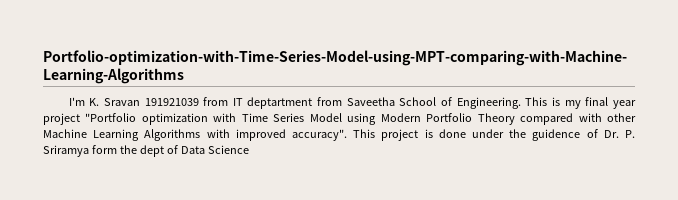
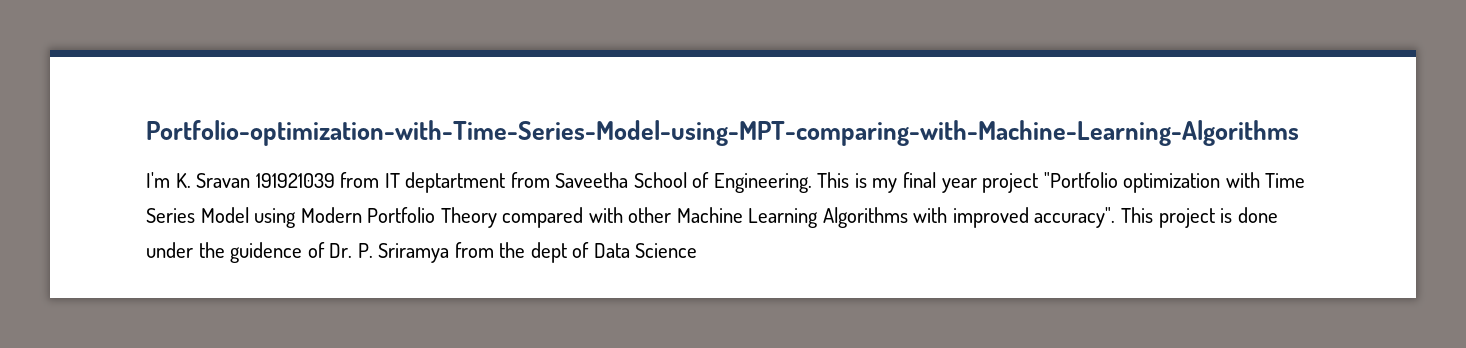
- This project is done under the guidence of Dr. P. Sriramya form the dept of Data Science
+ This project is done under the guidence of Dr. P. Sriramya from the dept of Data Science

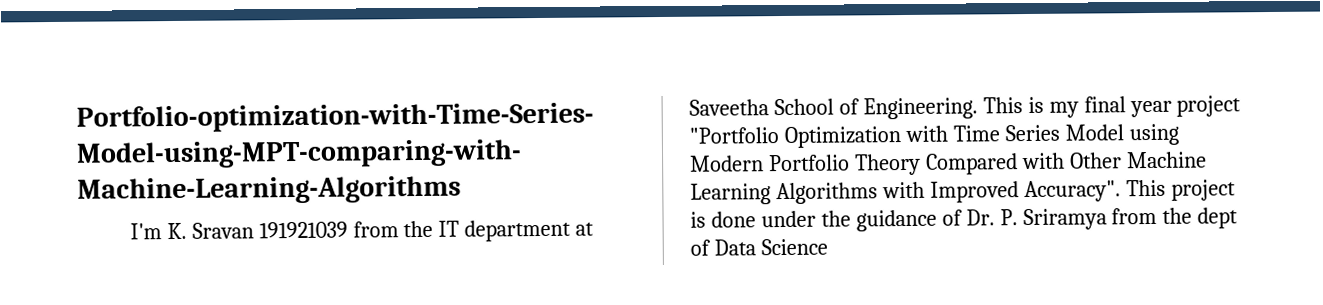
- I'm K. Sravan 191921039 from IT deptartment from Saveetha School of Engineering.
+ I'm K. Sravan 191921039 from the IT department at Saveetha School of Engineering.
- This is my final year project "Portfolio optimization with Time Series Model using Modern Portfolio Theory compared with other Machine Learning Algorithms with improved accuracy".
+ This is my final year project "Portfolio Optimization with Time Series Model using Modern Portfolio Theory Compared with Other Machine Learning Algorithms with Improved Accuracy".
- This project is done under the guidence of Dr. P. Sriramya from the dept of Data Science
+ This project is done under the guidance of Dr. P. Sriramya from the dept of Data Science

